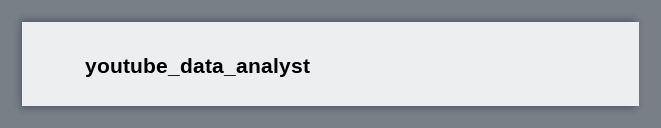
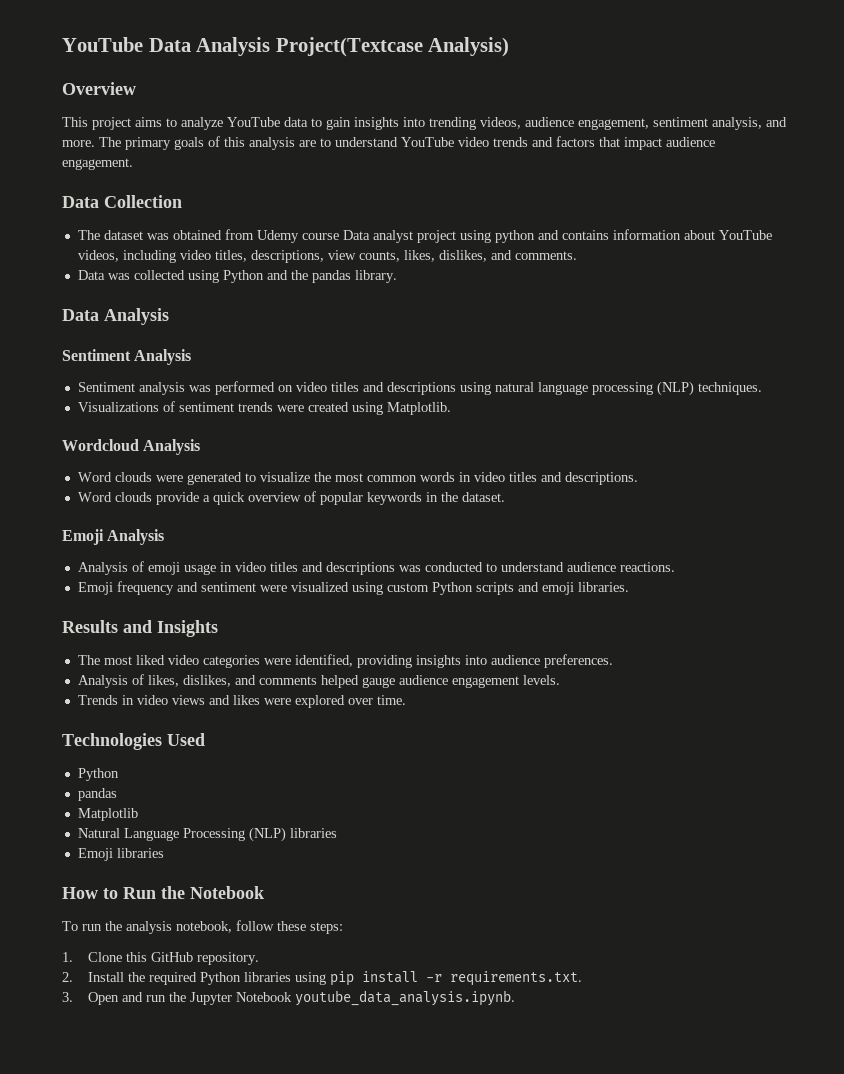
- youtube_data_analyst
+ YouTube Data Analysis Project(Textcase Analysis)
+ Overview
+ This project aims to analyze YouTube data to gain insights into trending videos, audience engagement, sentiment analysis, and more. The primary goals of this analysis are to understand YouTube video trends and factors that impact audience engagement.
+ Data Collection
+ The dataset was obtained from Udemy course Data analyst project using python and contains information about YouTube videos, including video titles, descriptions, view counts, likes, dislikes, and comments.
+ Data was collected using Python and the pandas library.
+ Data Analysis
+ Sentiment Analysis
+ Sentiment analysis was performed on video titles and descriptions using natural language processing (NLP) techniques.
+ Visualizations of sentiment trends were created using Matplotlib.
+ Wordcloud Analysis
+ Word clouds were generated to visualize the most common words in video titles and descriptions.
+ Word clouds provide a quick overview of popular keywords in the dataset.
+ Emoji Analysis
+ Analysis of emoji usage in video titles and descriptions was conducted to understand audience reactions.
+ Emoji frequency and sentiment were visualized using custom Python scripts and emoji libraries.
+ Results and Insights
+ The most liked video categories were identified, providing insights into audience preferences.
+ Analysis of likes, dislikes, and comments helped gauge audience engagement levels.
+ Trends in video views and likes were explored over time.
+ Technologies Used
+ Python
+ pandas
+ Matplotlib
+ Natural Language Processing (NLP) libraries
+ Emoji libraries
+ How to Run the Notebook
+ To run the analysis notebook, follow these steps:
+ 1. Clone this GitHub repository.
+ 2. Install the required Python libraries using pip install -r requirements.txt.
+ 3. Open and run the Jupyter Notebook youtube_data_analysis.ipynb.

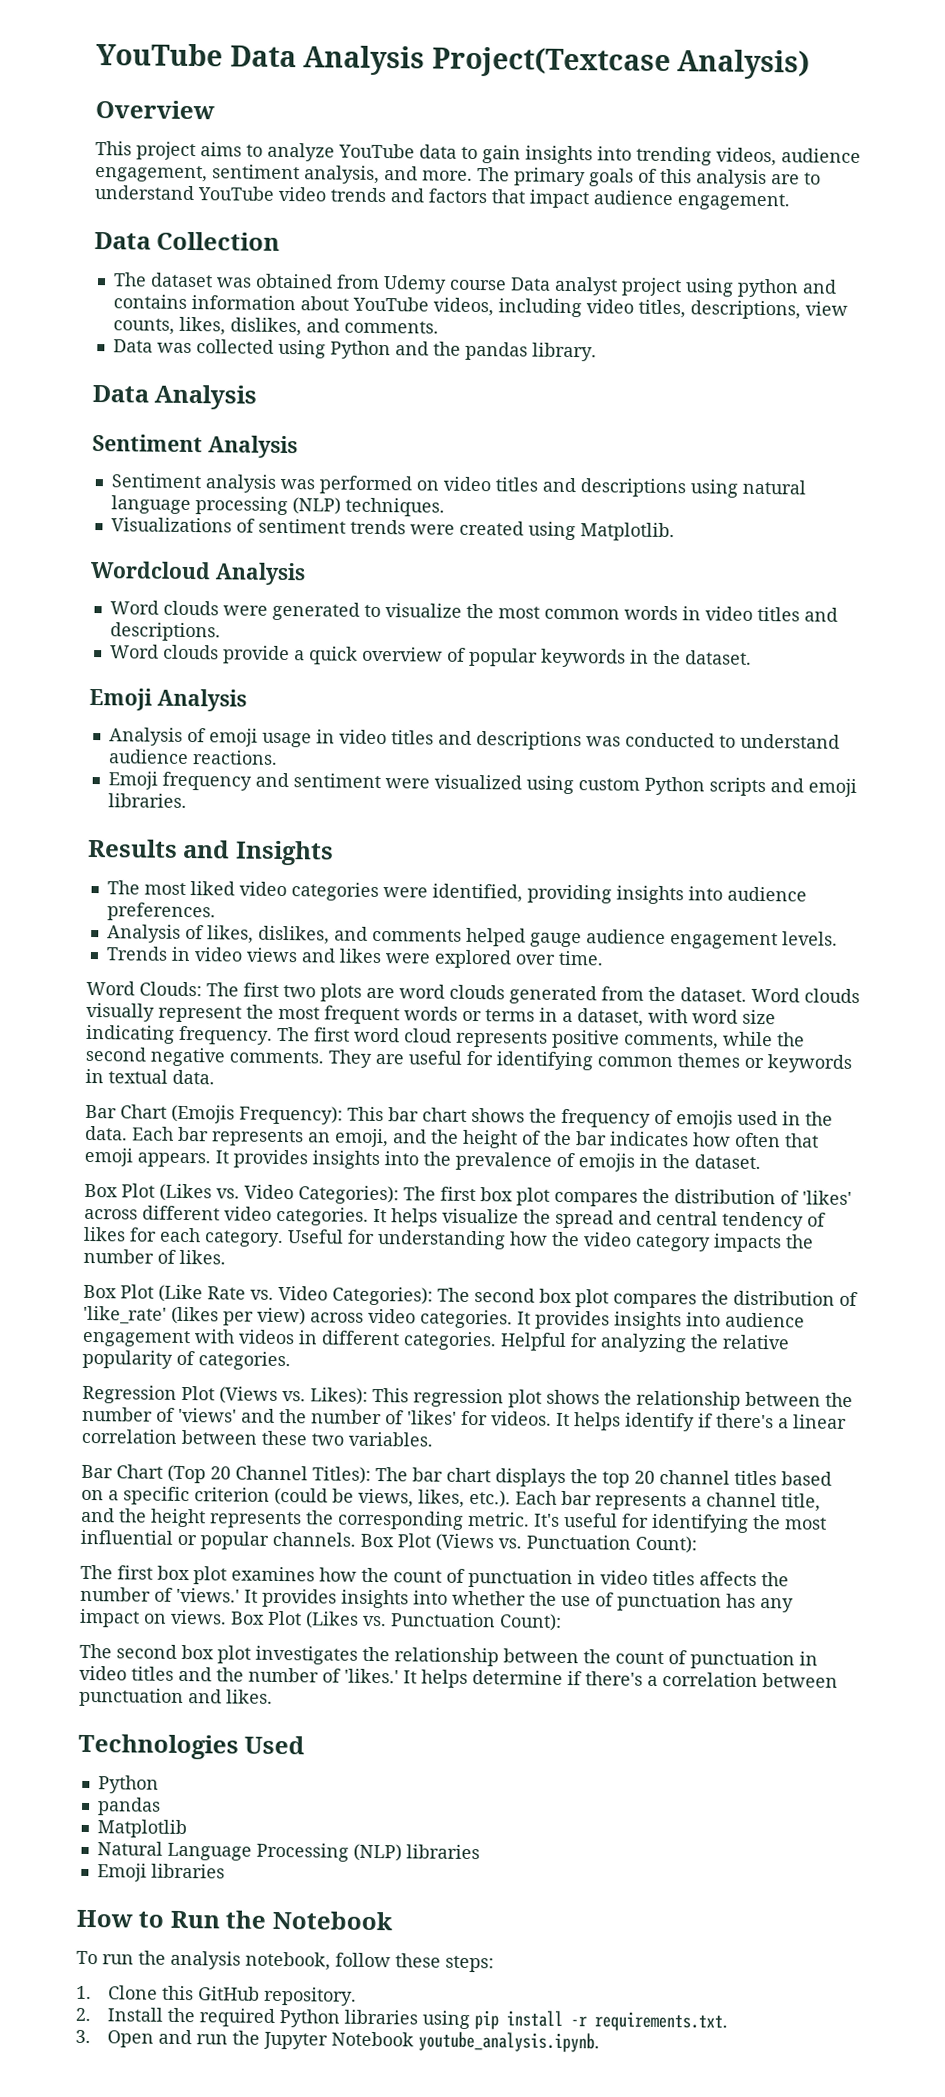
+ Word Clouds: The first two plots are word clouds generated from the dataset. Word clouds visually represent the most frequent words or terms in a dataset, with word size indicating frequency. The first word cloud represents positive comments, while the second negative comments. They are useful for identifying common themes or keywords in textual data.
+ Bar Chart (Emojis Frequency): This bar chart shows the frequency of emojis used in the data. Each bar represents an emoji, and the height of the bar indicates how often that emoji appears. It provides insights into the prevalence of emojis in the dataset.
+ Box Plot (Likes vs. Video Categories): The first box plot compares the distribution of 'likes' across different video categories. It helps visualize the spread and central tendency of likes for each category. Useful for understanding how the video category impacts the number of likes.
+ Box Plot (Like Rate vs. Video Categories): The second box plot compares the distribution of 'like_rate' (likes per view) across video categories. It provides insights into audience engagement with videos in different categories. Helpful for analyzing the relative popularity of categories.
+ Regression Plot (Views vs. Likes): This regression plot shows the relationship between the number of 'views' and the number of 'likes' for videos. It helps identify if there's a linear correlation between these two variables.
+ Bar Chart (Top 20 Channel Titles): The bar chart displays the top 20 channel titles based on a specific criterion (could be views, likes, etc.). Each bar represents a channel title, and the height represents the corresponding metric. It's useful for identifying the most influential or popular channels. Box Plot (Views vs. Punctuation Count):
+ The first box plot examines how the count of punctuation in video titles affects the number of 'views.' It provides insights into whether the use of punctuation has any impact on views. Box Plot (Likes vs. Punctuation Count):
+ The second box plot investigates the relationship between the count of punctuation in video titles and the number of 'likes.' It helps determine if there's a correlation between punctuation and likes.
- 3. Open and run the Jupyter Notebook youtube_data_analysis.ipynb.
+ 3. Open and run the Jupyter Notebook youtube_analysis.ipynb.

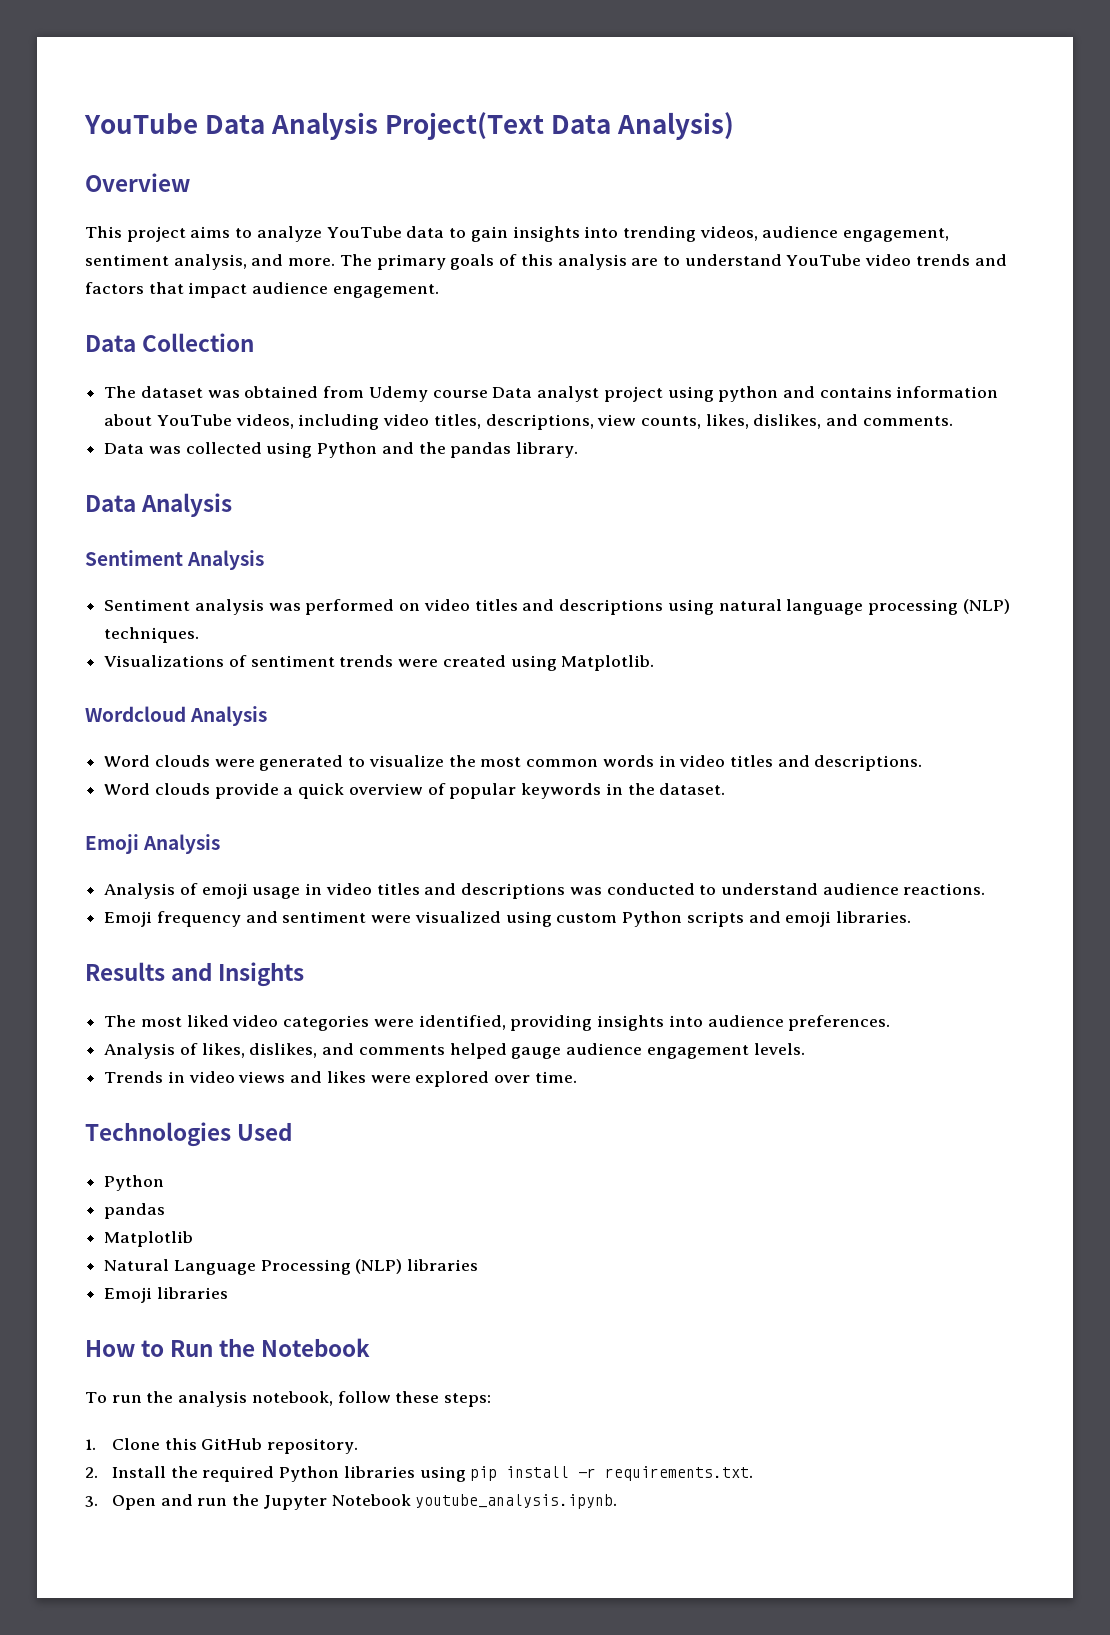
- YouTube Data Analysis Project(Textcase Analysis)
+ YouTube Data Analysis Project(Text Data Analysis)
- Word Clouds: The first two plots are word clouds generated from the dataset. Word clouds visually represent the most frequent words or terms in a dataset, with word size indicating frequency. The first word cloud represents positive comments, while the second negative comments. They are useful for identifying common themes or keywords in textual data.
- Bar Chart (Emojis Frequency): This bar chart shows the frequency of emojis used in the data. Each bar represents an emoji, and the height of the bar indicates how often that emoji appears. It provides insights into the prevalence of emojis in the dataset.
- Box Plot (Likes vs. Video Categories): The first box plot compares the distribution of 'likes' across different video categories. It helps visualize the spread and central tendency of likes for each category. Useful for understanding how the video category impacts the number of likes.
- Box Plot (Like Rate vs. Video Categories): The second box plot compares the distribution of 'like_rate' (likes per view) across video categories. It provides insights into audience engagement with videos in different categories. Helpful for analyzing the relative popularity of categories.
- Regression Plot (Views vs. Likes): This regression plot shows the relationship between the number of 'views' and the number of 'likes' for videos. It helps identify if there's a linear correlation between these two variables.
- Bar Chart (Top 20 Channel Titles): The bar chart displays the top 20 channel titles based on a specific criterion (could be views, likes, etc.). Each bar represents a channel title, and the height represents the corresponding metric. It's useful for identifying the most influential or popular channels. Box Plot (Views vs. Punctuation Count):
- The first box plot examines how the count of punctuation in video titles affects the number of 'views.' It provides insights into whether the use of punctuation has any impact on views. Box Plot (Likes vs. Punctuation Count):
- The second box plot investigates the relationship between the count of punctuation in video titles and the number of 'likes.' It helps determine if there's a correlation between punctuation and likes.

